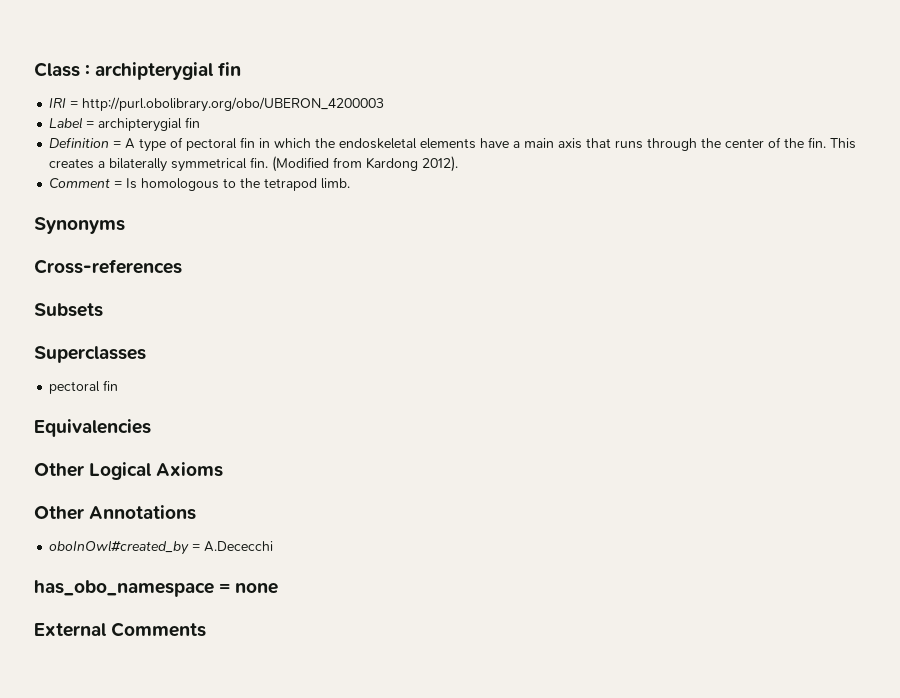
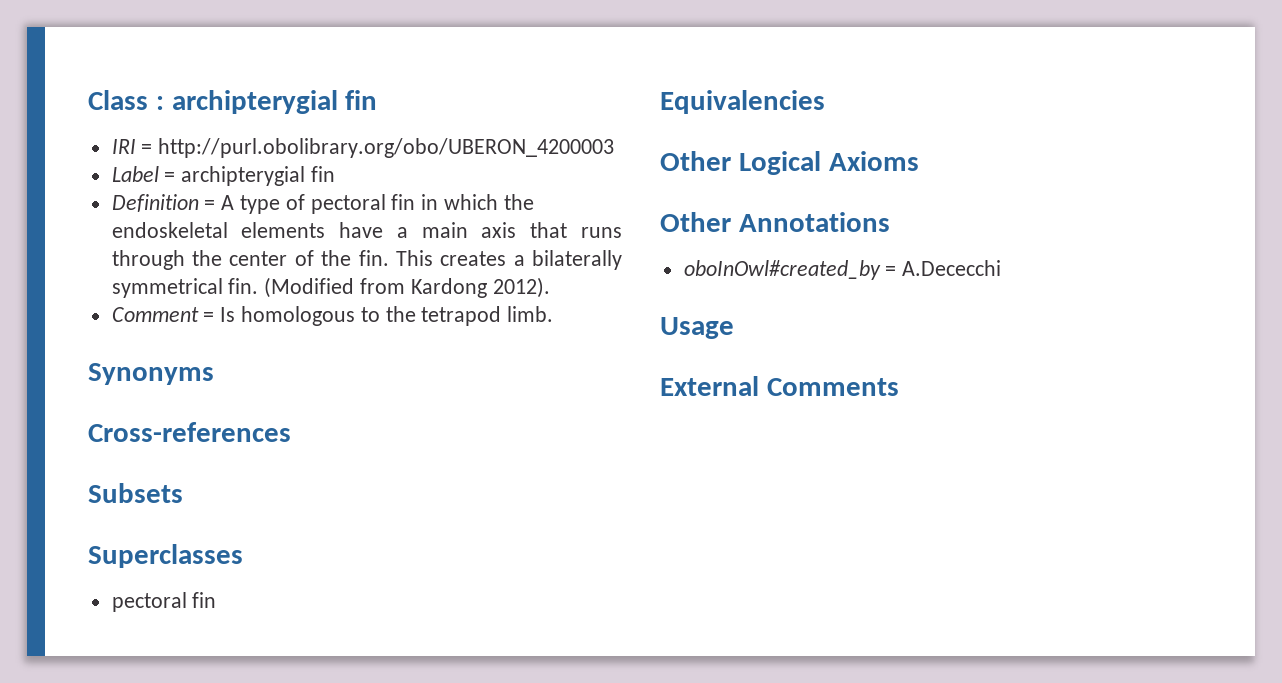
- has_obo_namespace = none
+ Usage

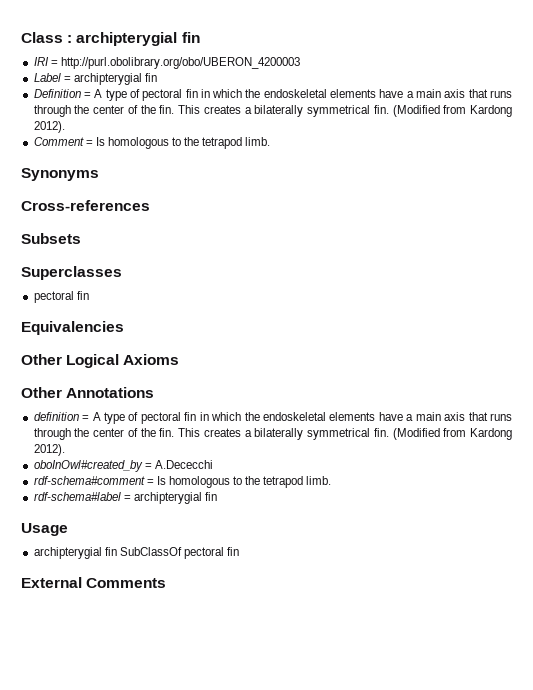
+ definition = A type of pectoral fin in which the endoskeletal elements have a main axis that runs through the center of the fin. This creates a bilaterally symmetrical fin. (Modified from Kardong 2012).
  oboInOwl#created_by = A.Dececchi
+ rdf-schema#comment = Is homologous to the tetrapod limb.
+ rdf-schema#label = archipterygial fin
  Usage
+ archipterygial fin SubClassOf pectoral fin

